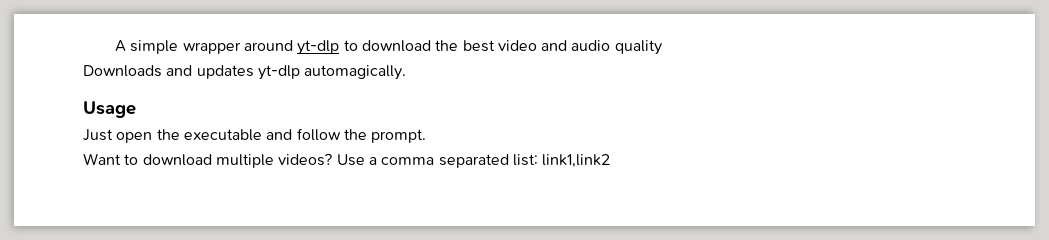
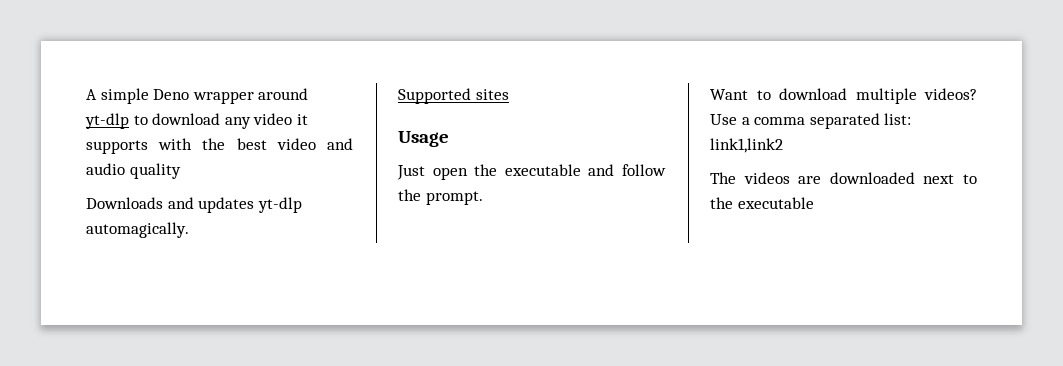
- A simple wrapper around yt-dlp to download the best video and audio quality
+ A simple Deno wrapper around yt-dlp to download any video it supports with the best video and audio quality
+ Supported sites
+ The videos are downloaded next to the executable

